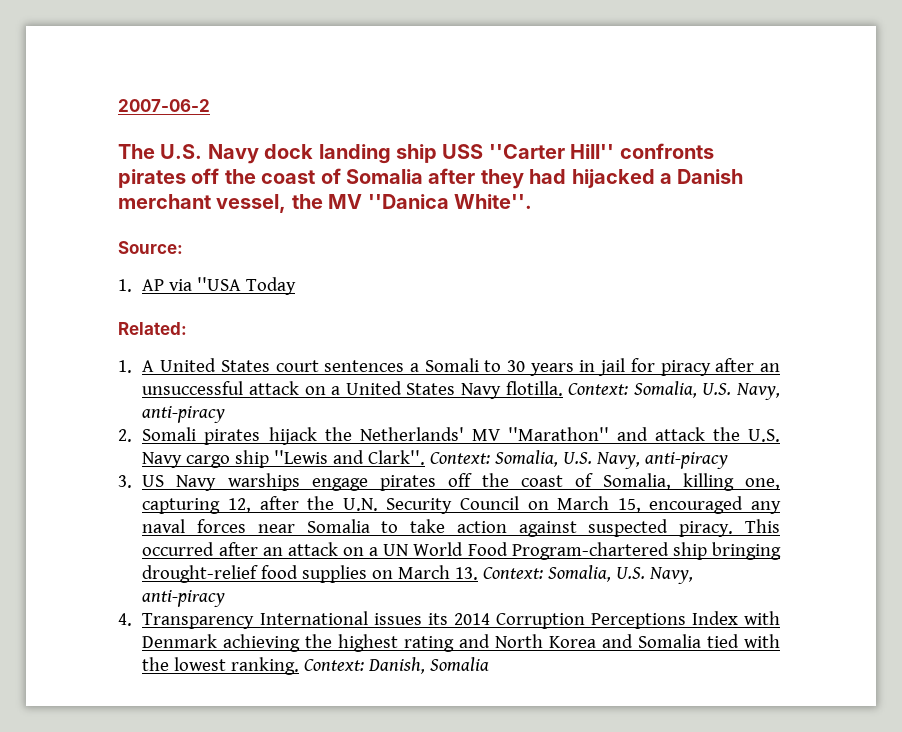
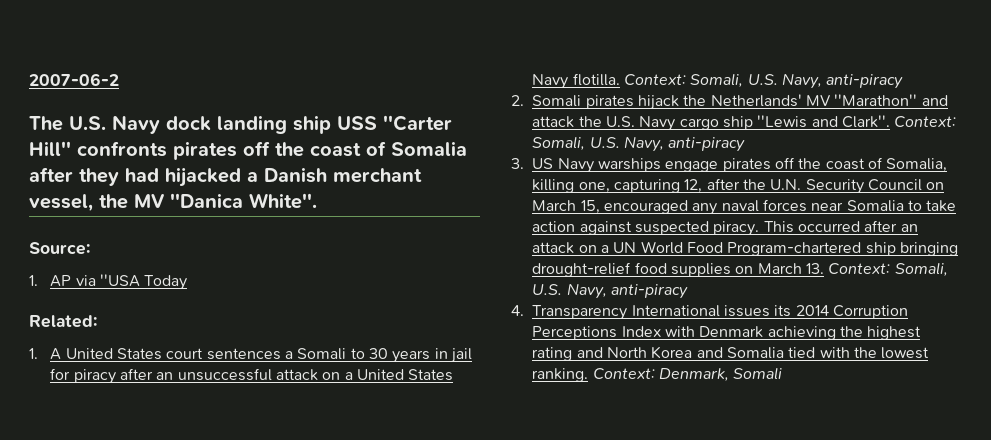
- 1. A United States court sentences a Somali to 30 years in jail for piracy after an unsuccessful attack on a United States Navy flotilla. Context: Somalia, U.S. Navy, anti-piracy
+ 1. A United States court sentences a Somali to 30 years in jail for piracy after an unsuccessful attack on a United States Navy flotilla. Context: Somali, U.S. Navy, anti-piracy
- 2. Somali pirates hijack the Netherlands' MV ''Marathon'' and attack the U.S. Navy cargo ship ''Lewis and Clark''. Context: Somalia, U.S. Navy, anti-piracy
+ 2. Somali pirates hijack the Netherlands' MV ''Marathon'' and attack the U.S. Navy cargo ship ''Lewis and Clark''. Context: Somali, U.S. Navy, anti-piracy
- This occurred after an attack on a UN World Food Program-chartered ship bringing drought-relief food supplies on March 13. Context: Somalia, U.S. Navy, anti-piracy
+ This occurred after an attack on a UN World Food Program-chartered ship bringing drought-relief food supplies on March 13. Context: Somali, U.S. Navy, anti-piracy
- Context: Danish, Somalia
+ Context: Denmark, Somali

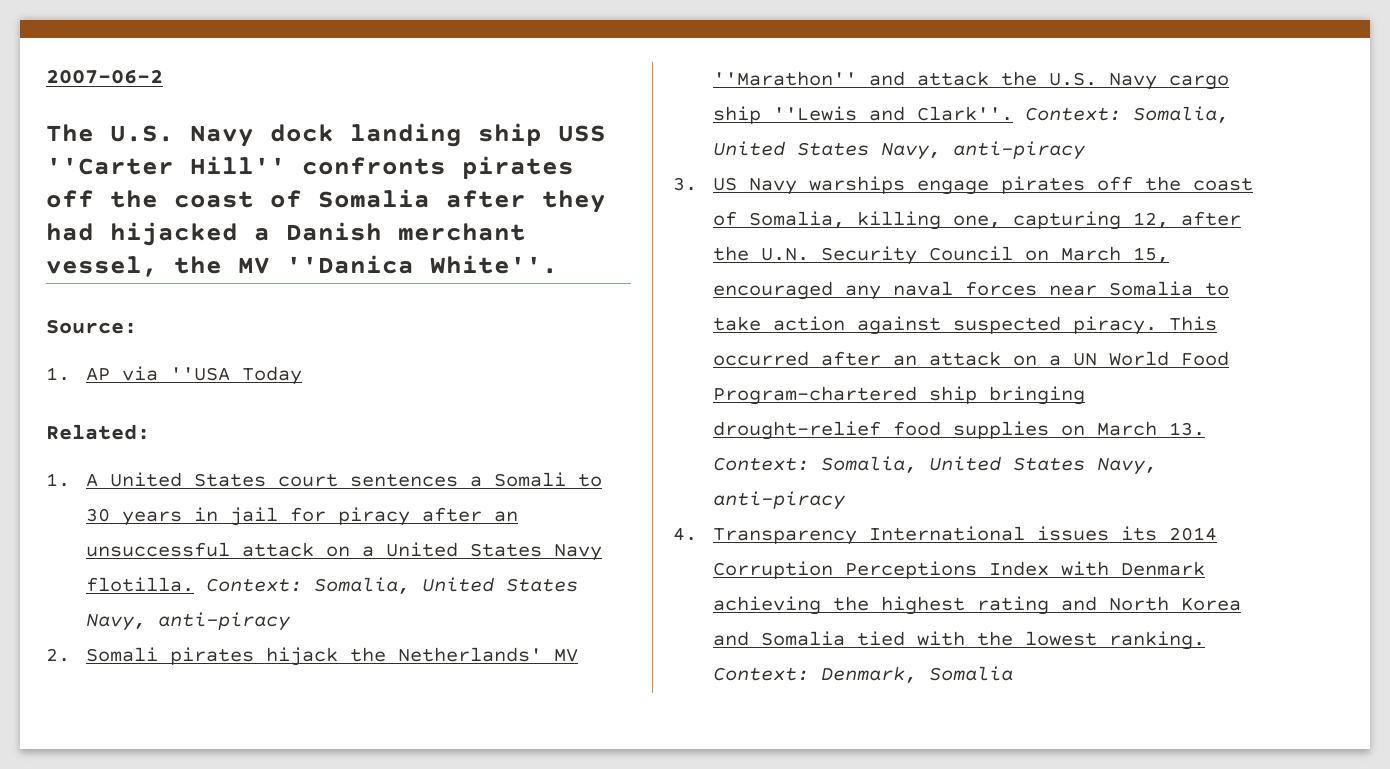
- 1. A United States court sentences a Somali to 30 years in jail for piracy after an unsuccessful attack on a United States Navy flotilla. Context: Somali, U.S. Navy, anti-piracy
+ 1. A United States court sentences a Somali to 30 years in jail for piracy after an unsuccessful attack on a United States Navy flotilla. Context: Somalia, United States Navy, anti-piracy
- 2. Somali pirates hijack the Netherlands' MV ''Marathon'' and attack the U.S. Navy cargo ship ''Lewis and Clark''. Context: Somali, U.S. Navy, anti-piracy
+ 2. Somali pirates hijack the Netherlands' MV ''Marathon'' and attack the U.S. Navy cargo ship ''Lewis and Clark''. Context: Somalia, United States Navy, anti-piracy
- This occurred after an attack on a UN World Food Program-chartered ship bringing drought-relief food supplies on March 13. Context: Somali, U.S. Navy, anti-piracy
+ This occurred after an attack on a UN World Food Program-chartered ship bringing drought-relief food supplies on March 13. Context: Somalia, United States Navy, anti-piracy
- Context: Denmark, Somali
+ Context: Denmark, Somalia

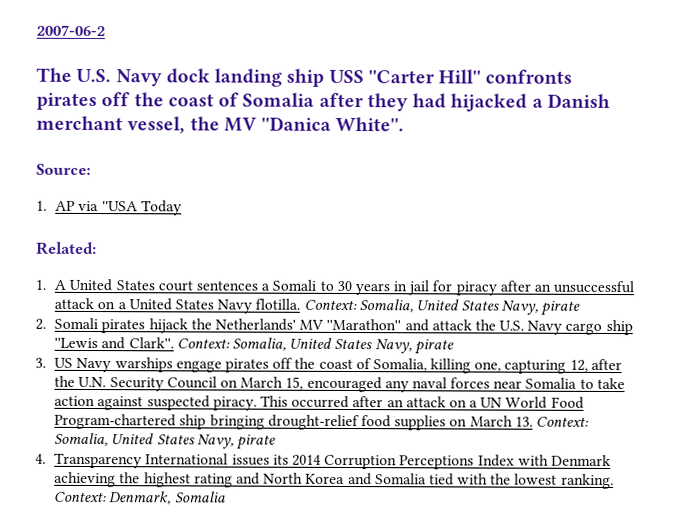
- 1. A United States court sentences a Somali to 30 years in jail for piracy after an unsuccessful attack on a United States Navy flotilla. Context: Somalia, United States Navy, anti-piracy
+ 1. A United States court sentences a Somali to 30 years in jail for piracy after an unsuccessful attack on a United States Navy flotilla. Context: Somalia, United States Navy, pirate
- 2. Somali pirates hijack the Netherlands' MV ''Marathon'' and attack the U.S. Navy cargo ship ''Lewis and Clark''. Context: Somalia, United States Navy, anti-piracy
+ 2. Somali pirates hijack the Netherlands' MV ''Marathon'' and attack the U.S. Navy cargo ship ''Lewis and Clark''. Context: Somalia, United States Navy, pirate
- This occurred after an attack on a UN World Food Program-chartered ship bringing drought-relief food supplies on March 13. Context: Somalia, United States Navy, anti-piracy
+ This occurred after an attack on a UN World Food Program-chartered ship bringing drought-relief food supplies on March 13. Context: Somalia, United States Navy, pirate

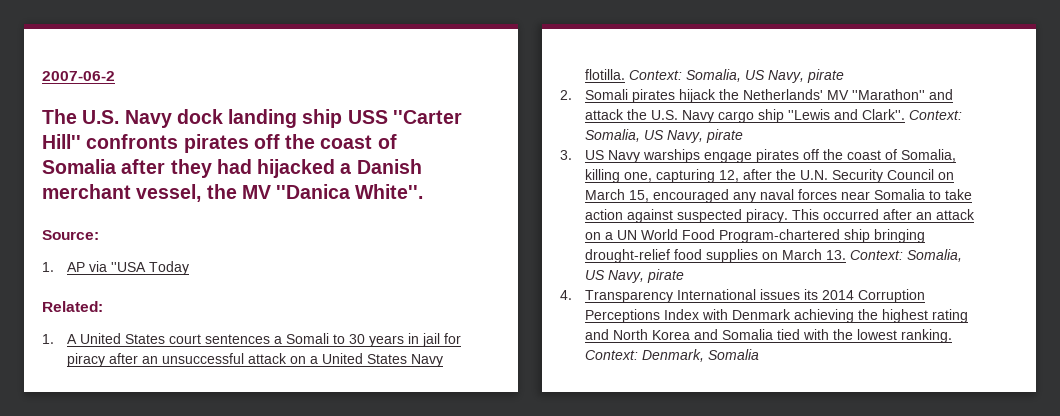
- 1. A United States court sentences a Somali to 30 years in jail for piracy after an unsuccessful attack on a United States Navy flotilla. Context: Somalia, United States Navy, pirate
+ 1. A United States court sentences a Somali to 30 years in jail for piracy after an unsuccessful attack on a United States Navy flotilla. Context: Somalia, US Navy, pirate
- 2. Somali pirates hijack the Netherlands' MV ''Marathon'' and attack the U.S. Navy cargo ship ''Lewis and Clark''. Context: Somalia, United States Navy, pirate
+ 2. Somali pirates hijack the Netherlands' MV ''Marathon'' and attack the U.S. Navy cargo ship ''Lewis and Clark''. Context: Somalia, US Navy, pirate
- This occurred after an attack on a UN World Food Program-chartered ship bringing drought-relief food supplies on March 13. Context: Somalia, United States Navy, pirate
+ This occurred after an attack on a UN World Food Program-chartered ship bringing drought-relief food supplies on March 13. Context: Somalia, US Navy, pirate

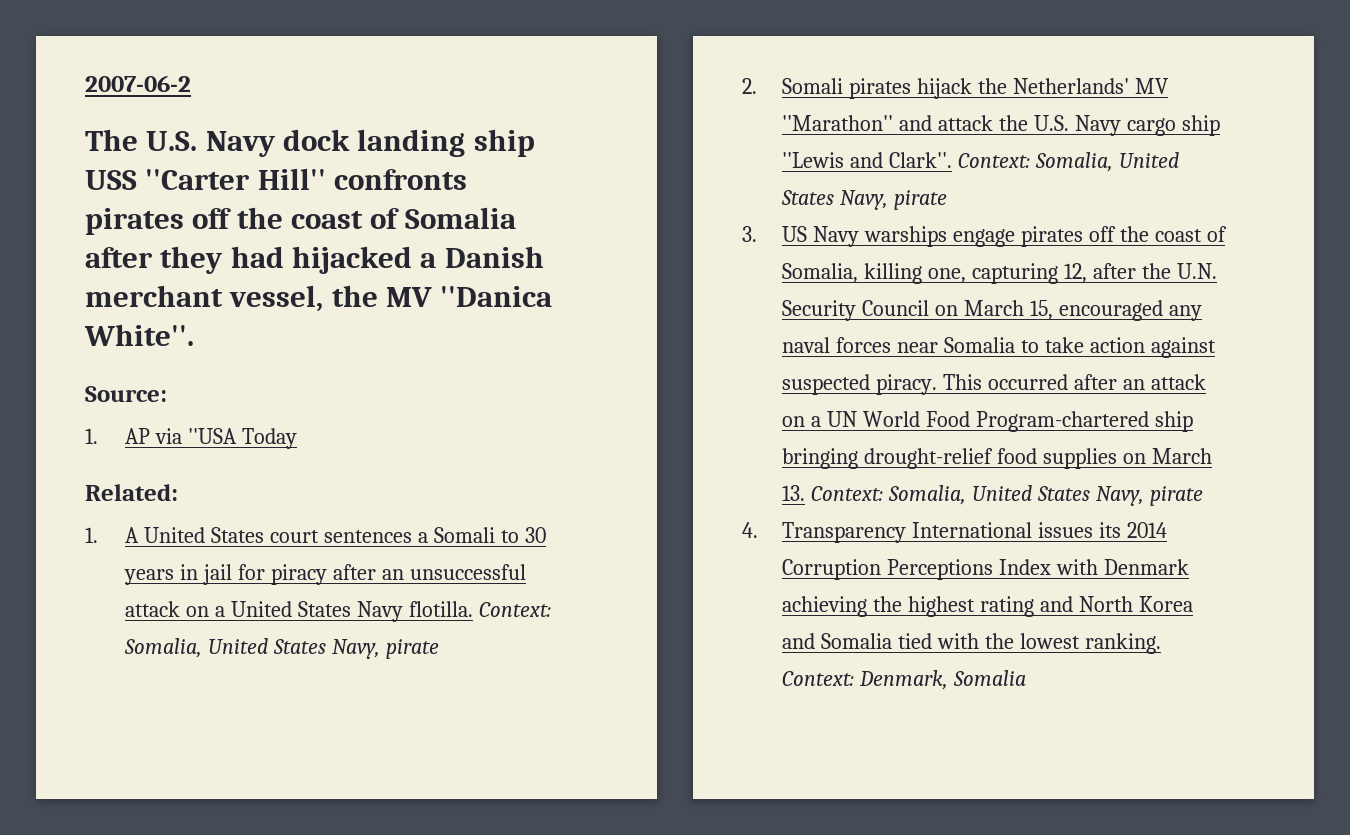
- 1. A United States court sentences a Somali to 30 years in jail for piracy after an unsuccessful attack on a United States Navy flotilla. Context: Somalia, US Navy, pirate
+ 1. A United States court sentences a Somali to 30 years in jail for piracy after an unsuccessful attack on a United States Navy flotilla. Context: Somalia, United States Navy, pirate
- 2. Somali pirates hijack the Netherlands' MV ''Marathon'' and attack the U.S. Navy cargo ship ''Lewis and Clark''. Context: Somalia, US Navy, pirate
+ 2. Somali pirates hijack the Netherlands' MV ''Marathon'' and attack the U.S. Navy cargo ship ''Lewis and Clark''. Context: Somalia, United States Navy, pirate
- This occurred after an attack on a UN World Food Program-chartered ship bringing drought-relief food supplies on March 13. Context: Somalia, US Navy, pirate
+ This occurred after an attack on a UN World Food Program-chartered ship bringing drought-relief food supplies on March 13. Context: Somalia, United States Navy, pirate

